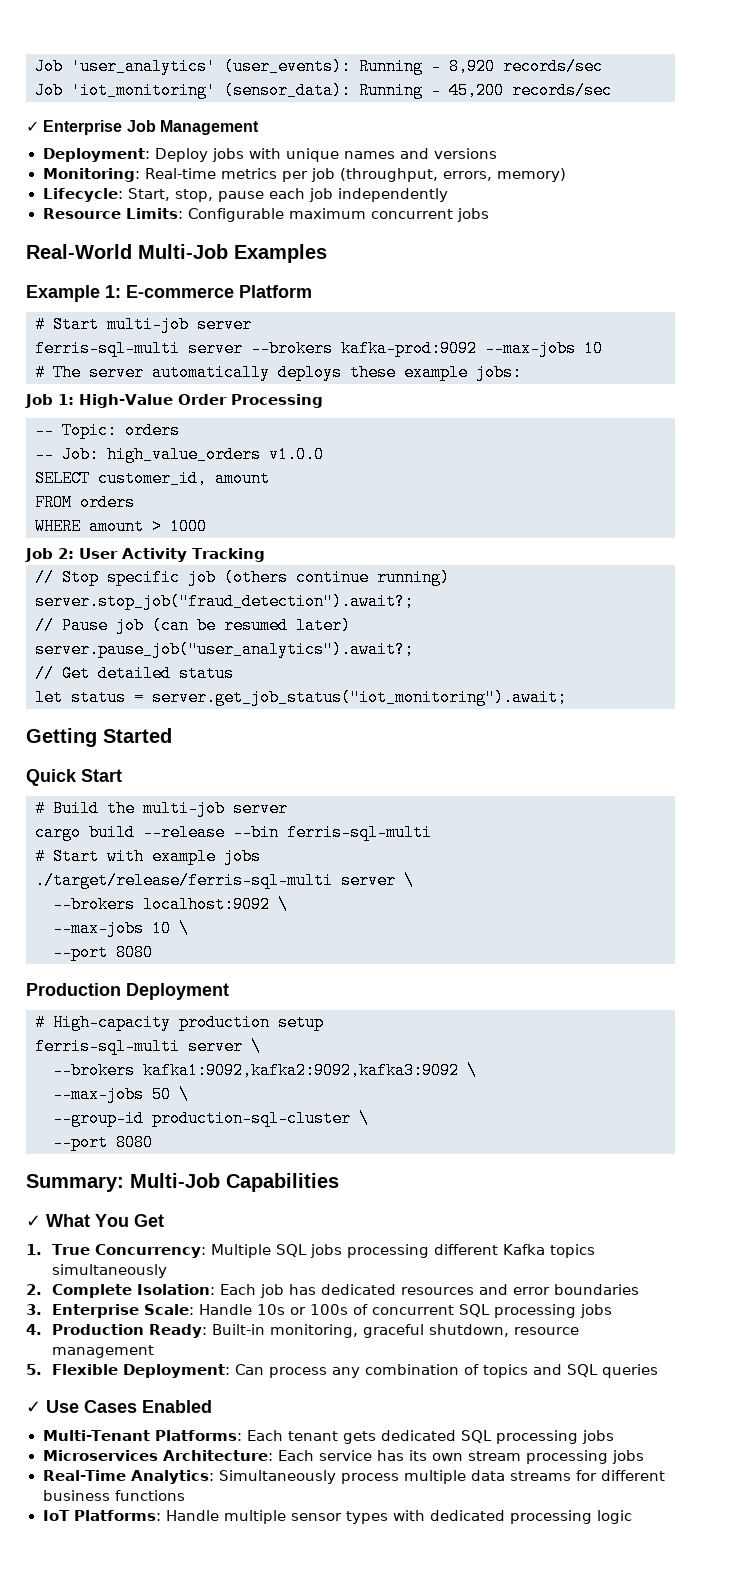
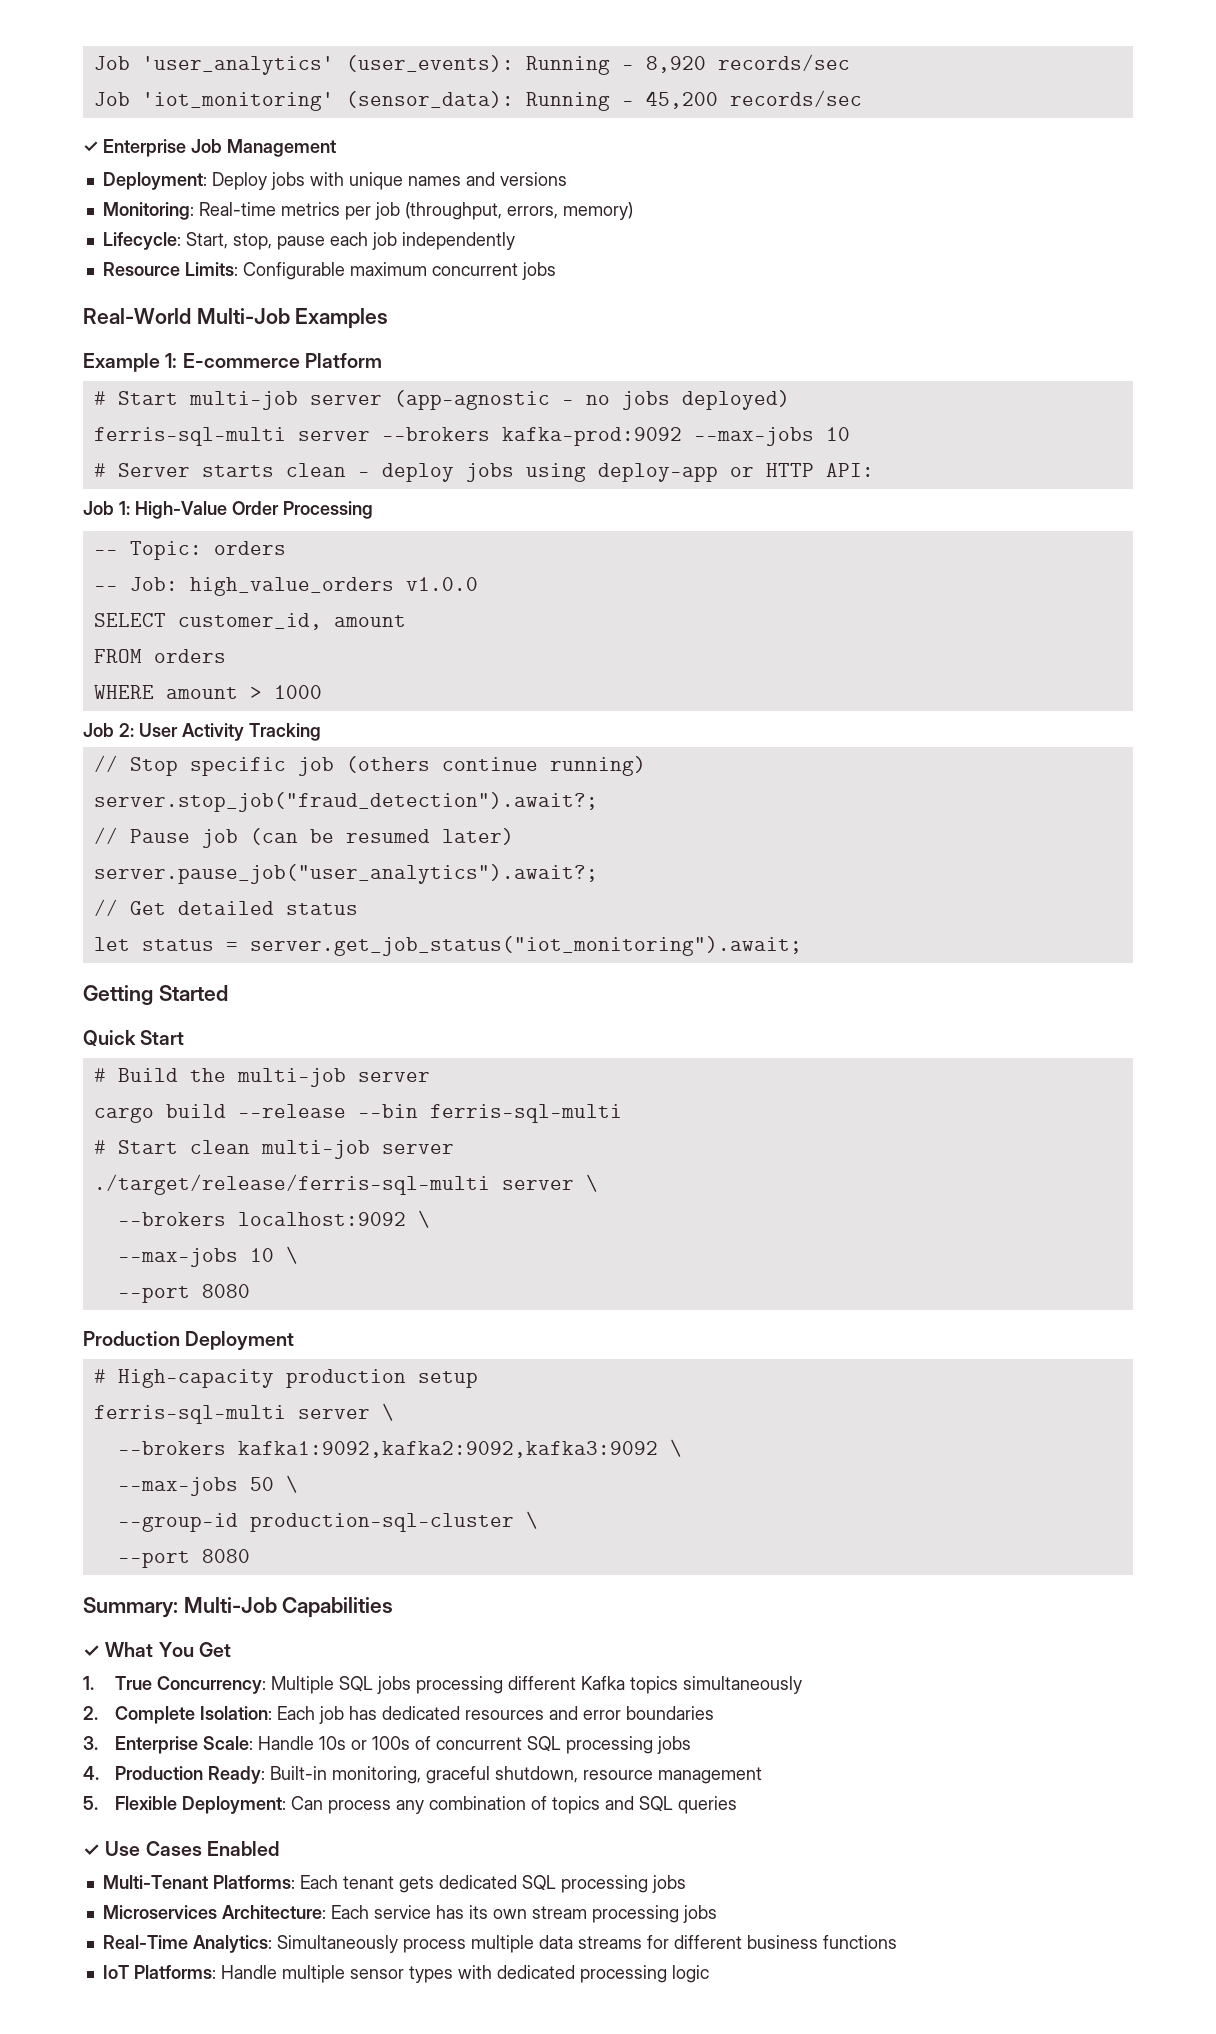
- # Start multi-job server
+ # Start multi-job server (app-agnostic - no jobs deployed)
- # The server automatically deploys these example jobs:
+ # Server starts clean - deploy jobs using deploy-app or HTTP API:
- # Start with example jobs
+ # Start clean multi-job server

